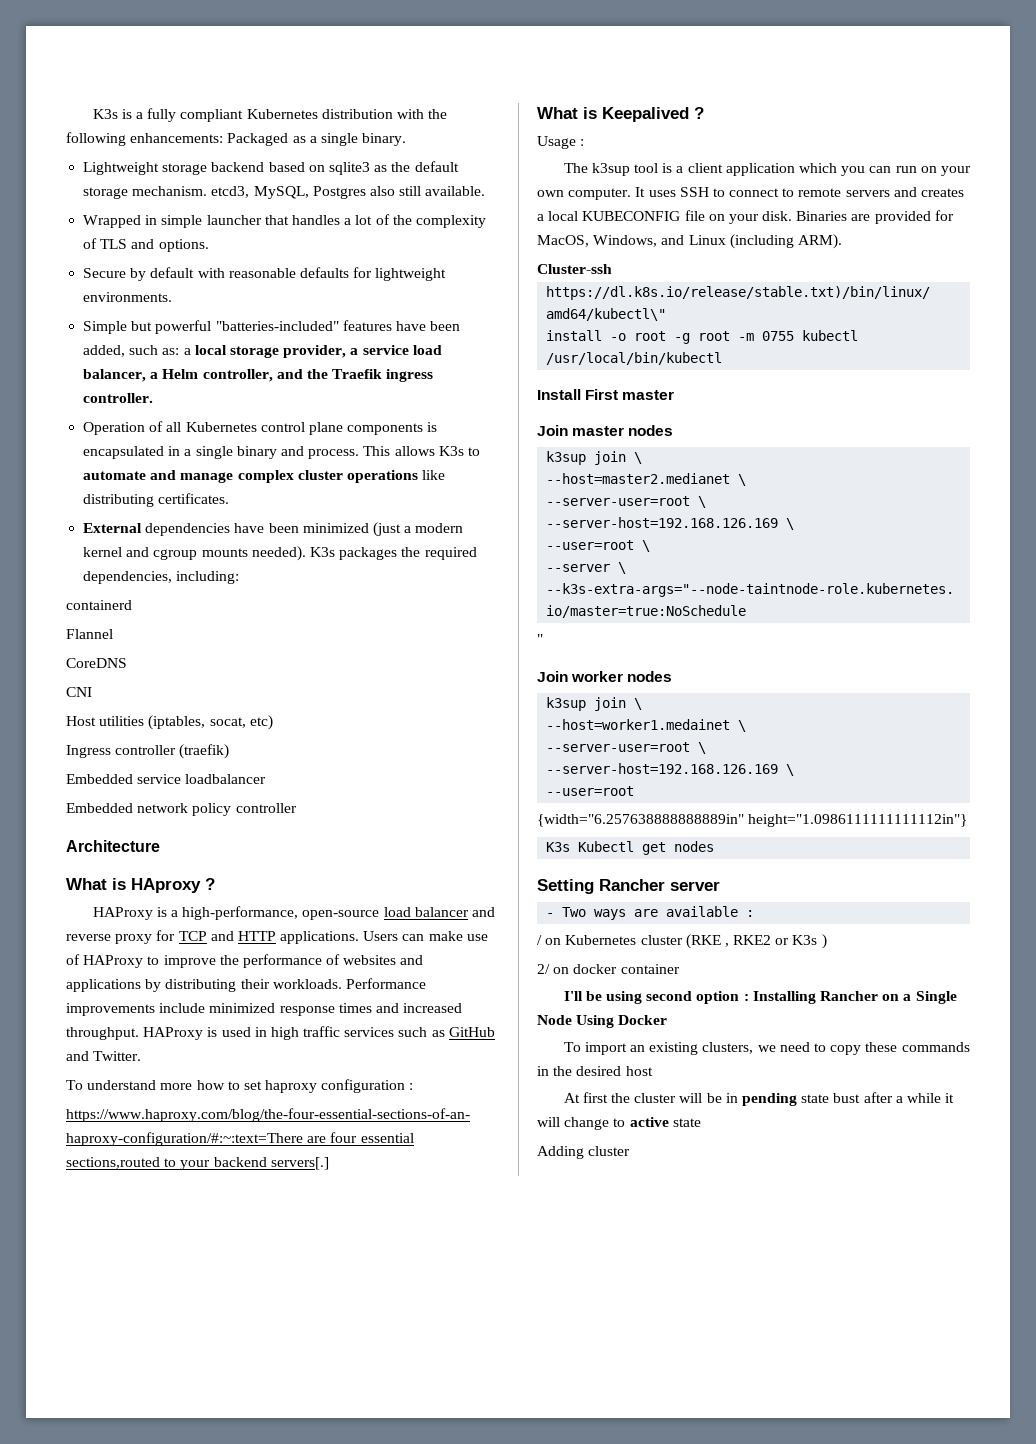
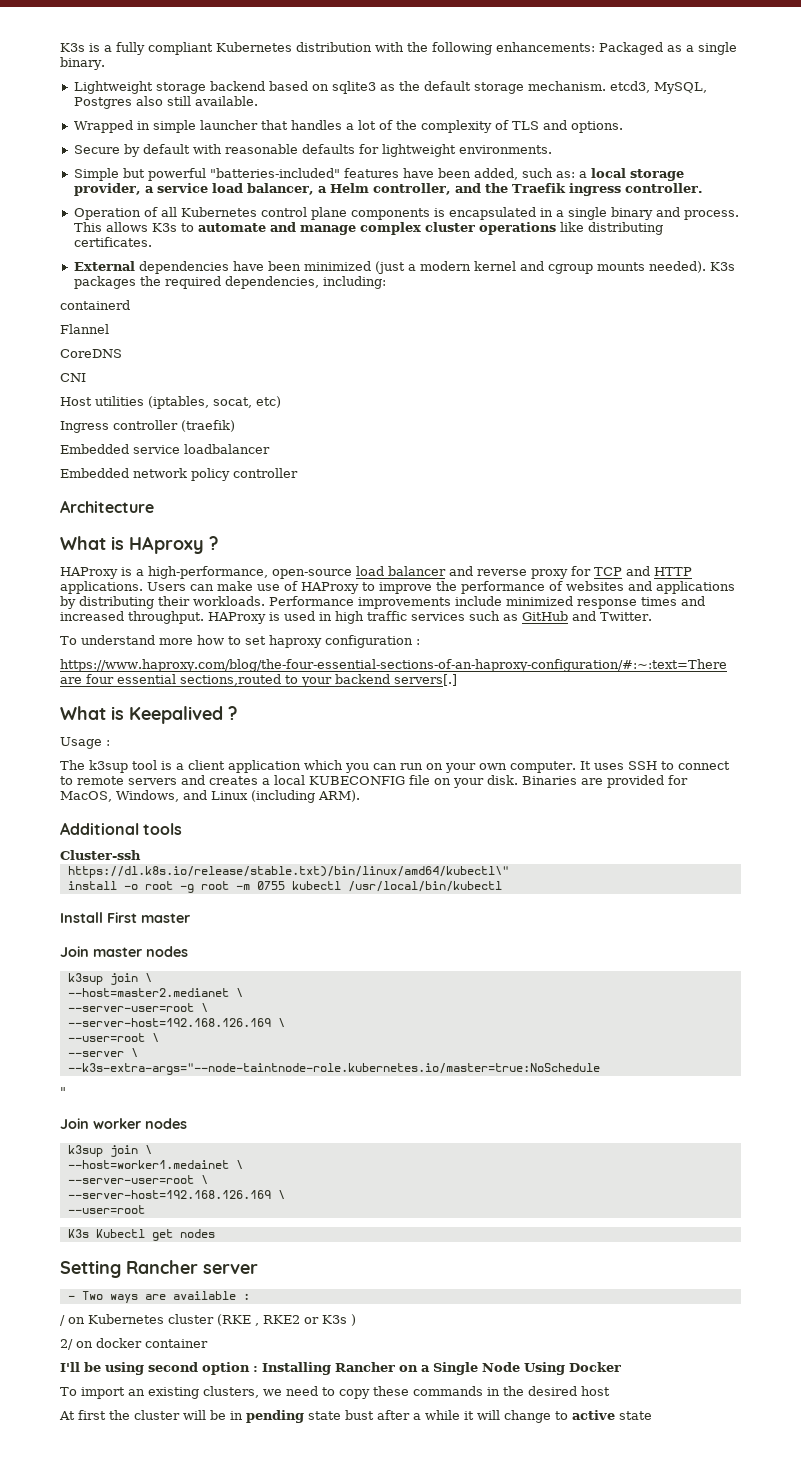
+ Additional tools
- {width="6.257638888888889in" height="1.0986111111111112in"}
- Adding cluster

